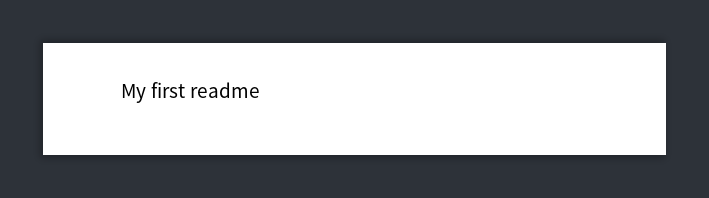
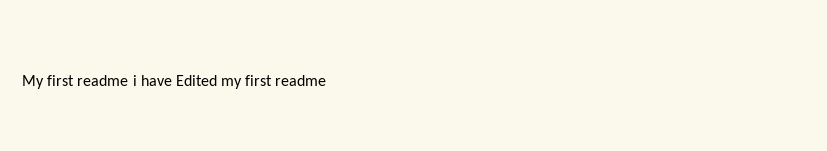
- My first readme
+ My first readme i have Edited my first readme

